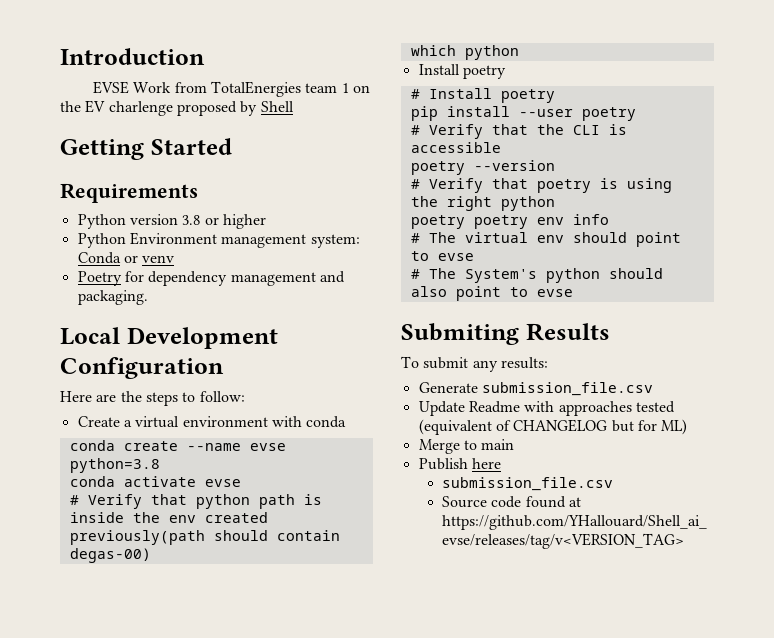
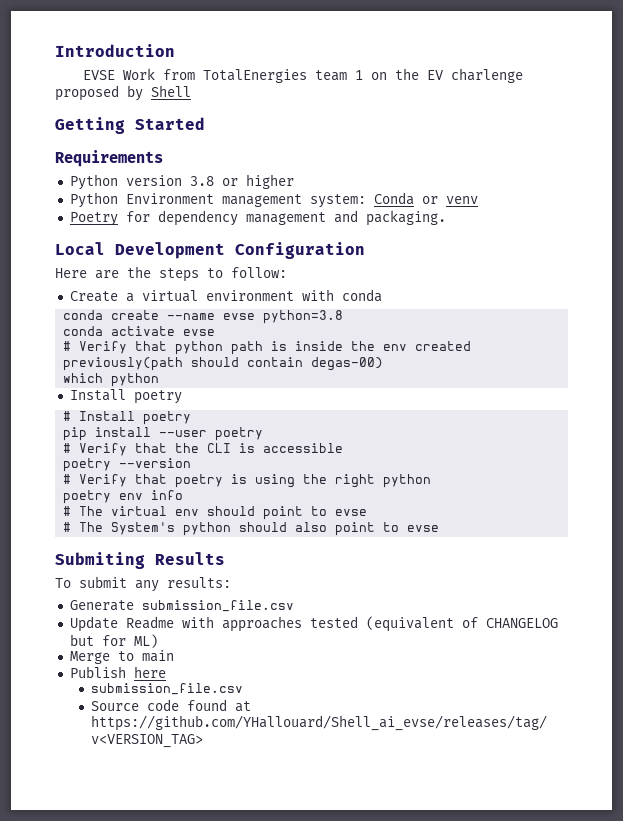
- poetry poetry env info
+ poetry env info

